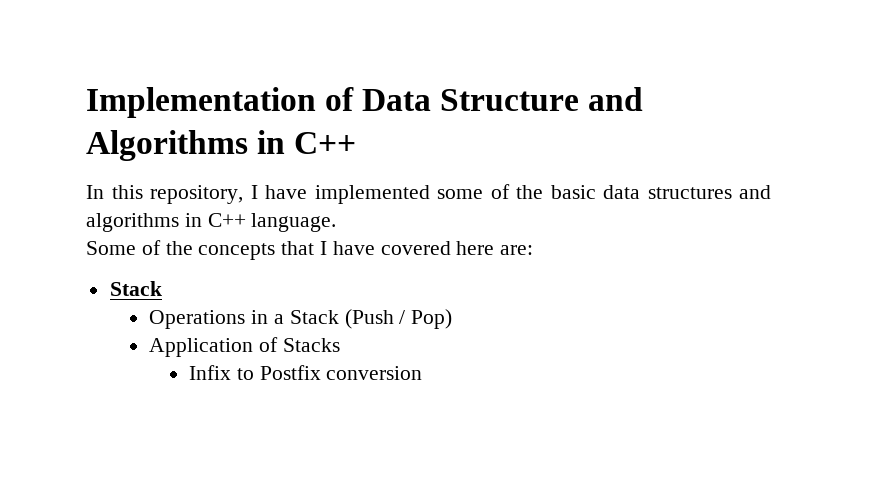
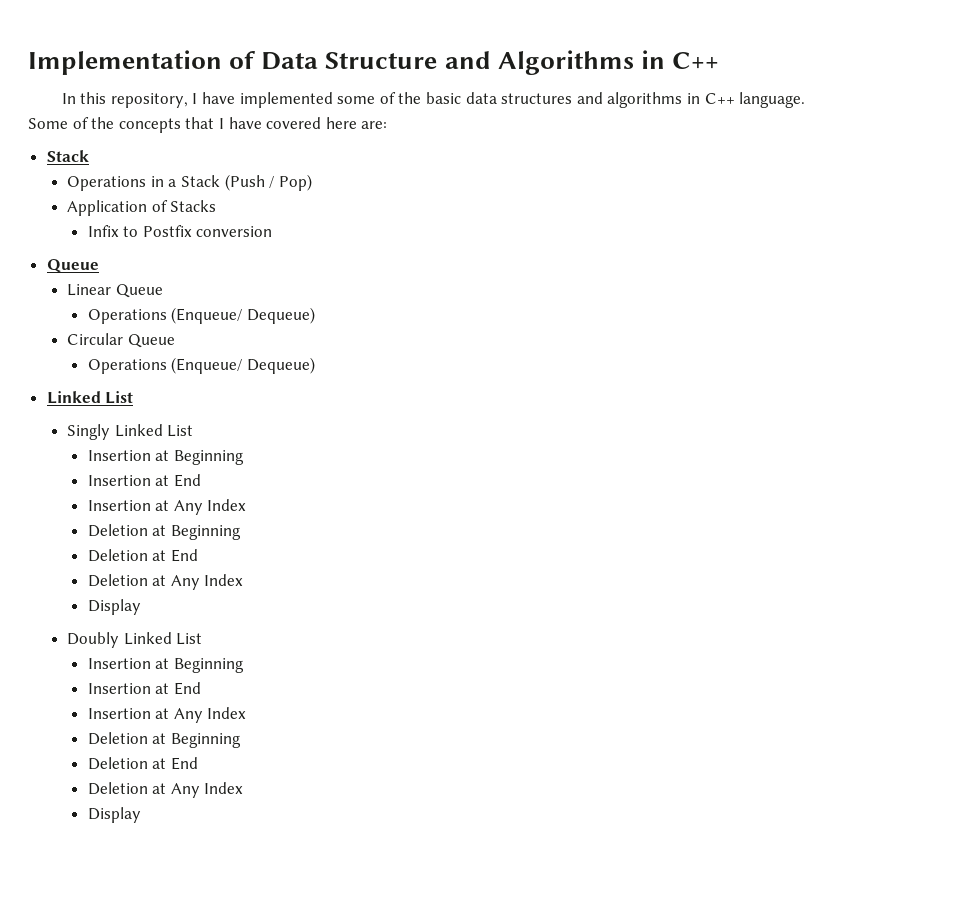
  Infix to Postfix conversion
+ Queue
+ Linear Queue
+ Operations (Enqueue/ Dequeue)
+ Circular Queue
+ Operations (Enqueue/ Dequeue)
+ Linked List
+ Singly Linked List
+ Insertion at Beginning
+ Insertion at End
+ Insertion at Any Index
+ Deletion at Beginning
+ Deletion at End
+ Deletion at Any Index
+ Display
+ Doubly Linked List
+ Insertion at Beginning
+ Insertion at End
+ Insertion at Any Index
+ Deletion at Beginning
+ Deletion at End
+ Deletion at Any Index
+ Display

